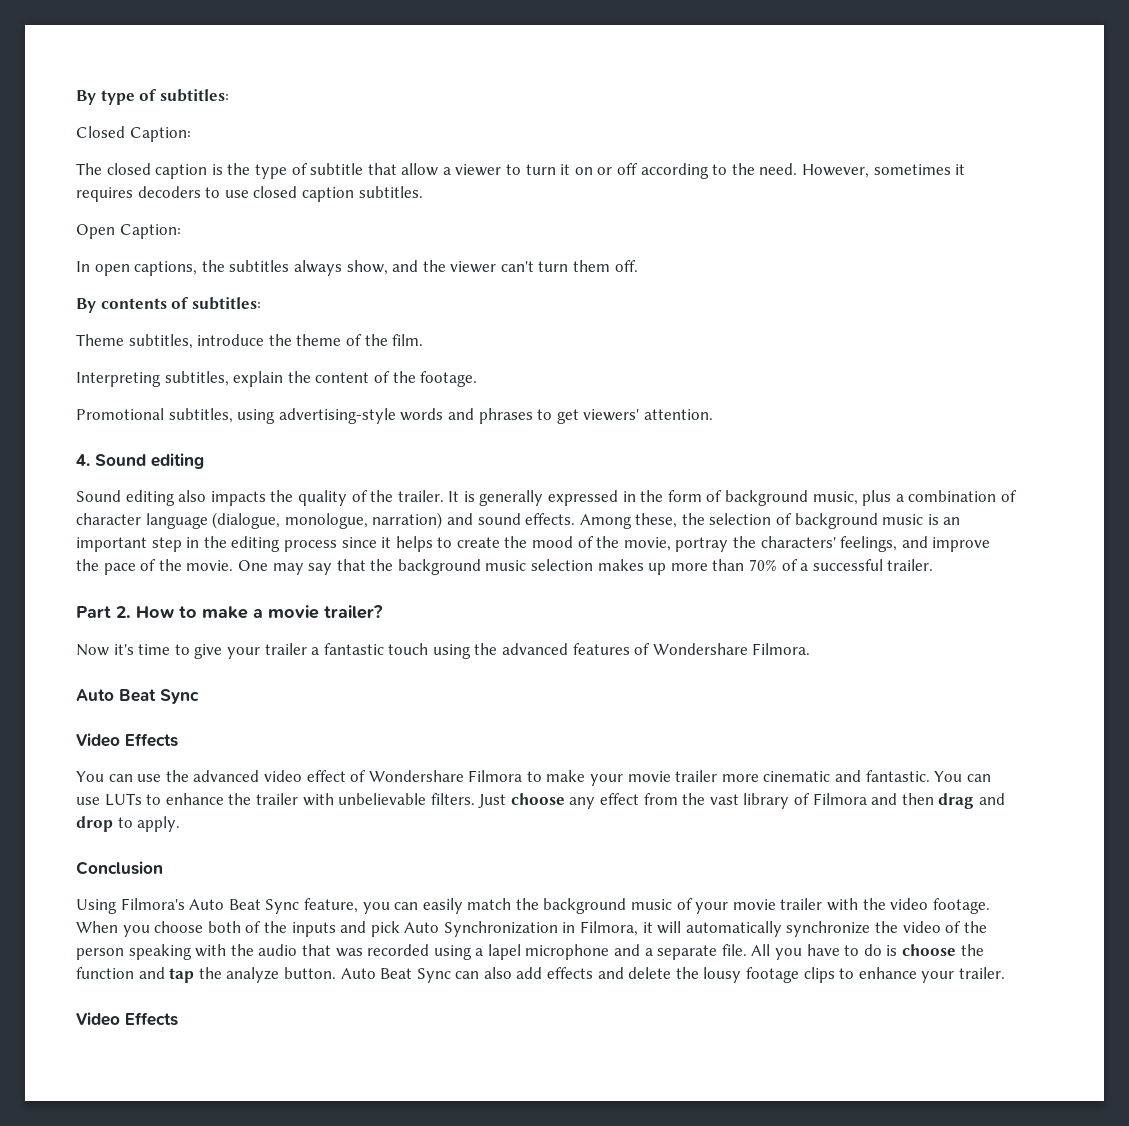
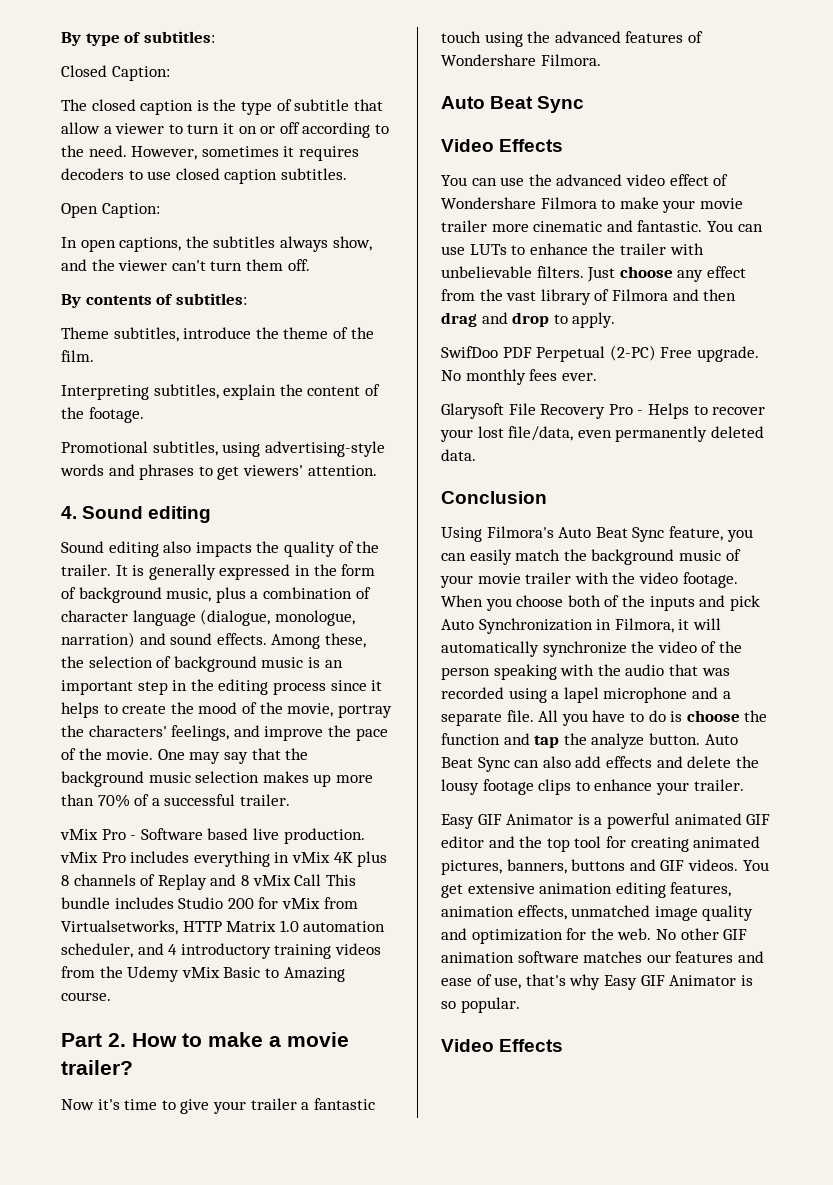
+ vMix Pro - Software based live production. vMix Pro includes everything in vMix 4K plus 8 channels of Replay and 8 vMix Call This bundle includes Studio 200 for vMix from Virtualsetworks, HTTP Matrix 1.0 automation scheduler, and 4 introductory training videos from the Udemy vMix Basic to Amazing course.
+ SwifDoo PDF Perpetual (2-PC) Free upgrade. No monthly fees ever.
+ Glarysoft File Recovery Pro - Helps to recover your lost file/data, even permanently deleted data.
+ Easy GIF Animator is a powerful animated GIF editor and the top tool for creating animated pictures, banners, buttons and GIF videos. You get extensive animation editing features, animation effects, unmatched image quality and optimization for the web. No other GIF animation software matches our features and ease of use, that's why Easy GIF Animator is so popular.

